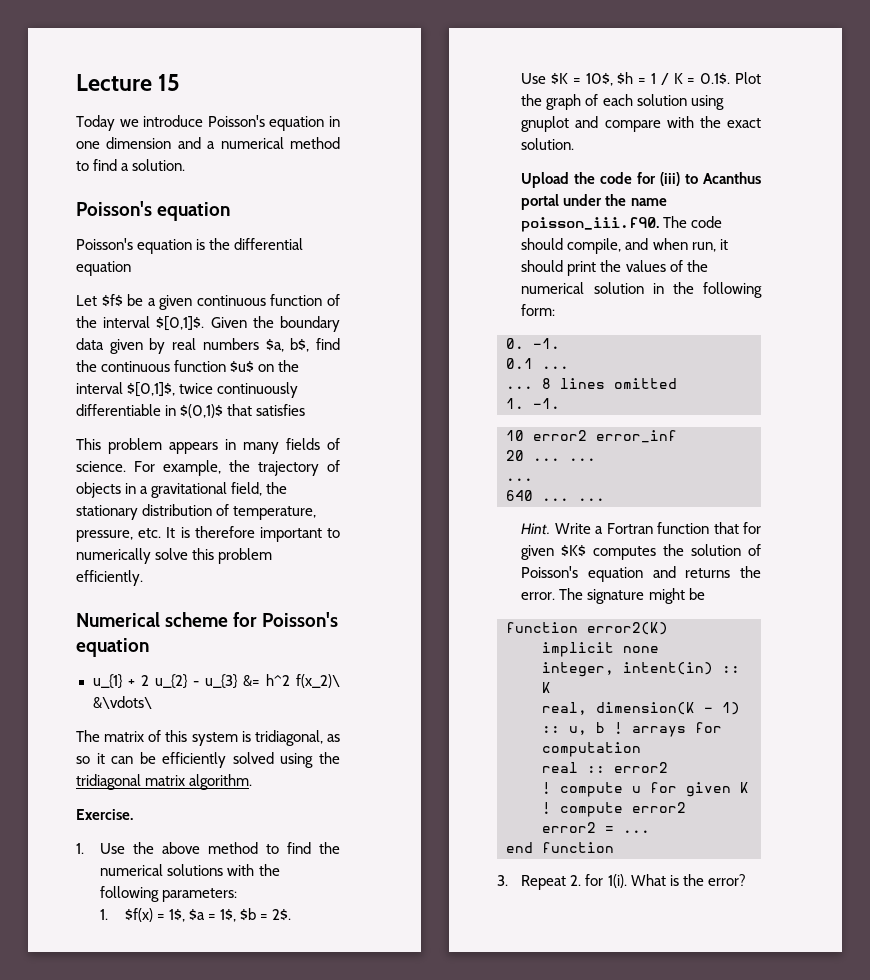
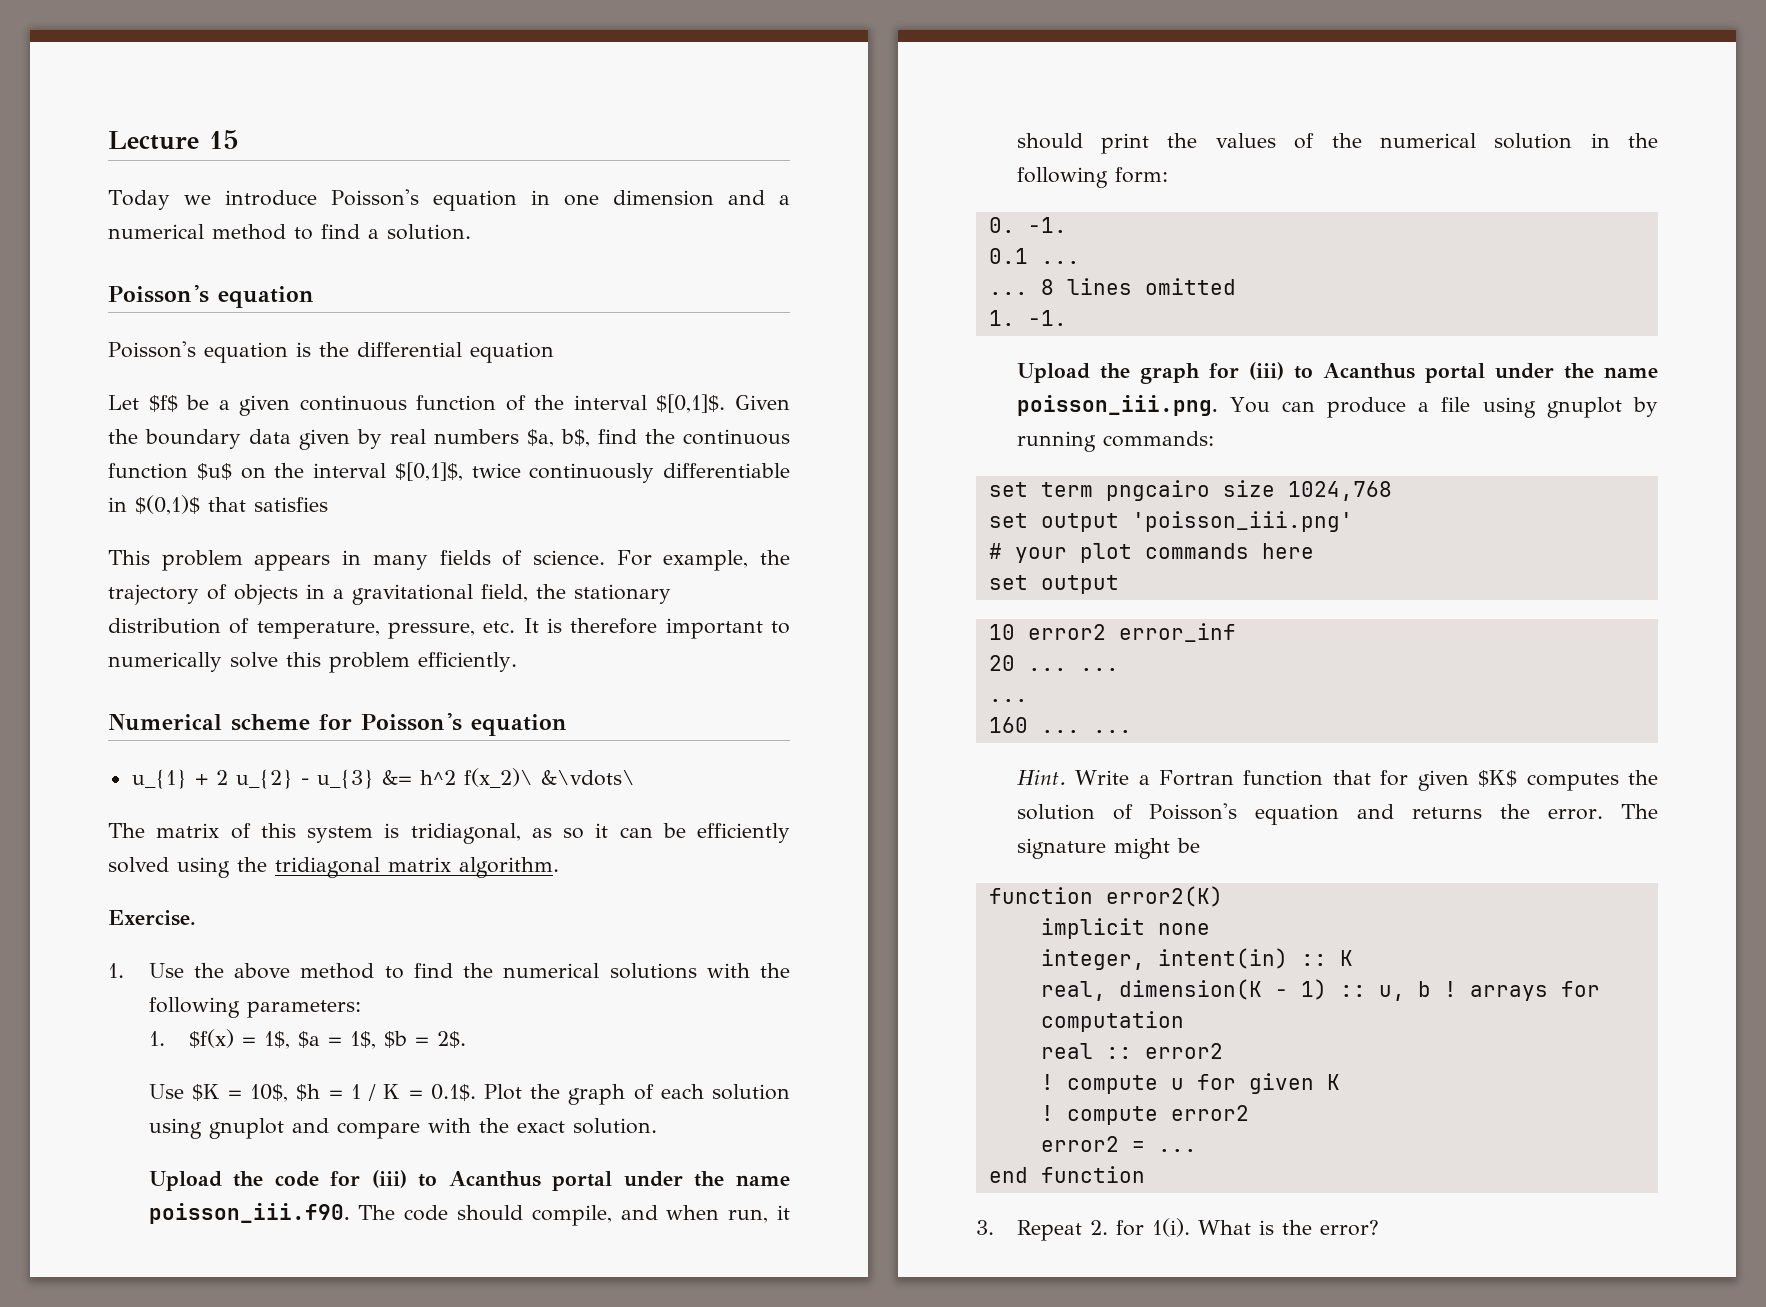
+ Upload the graph for (iii) to Acanthus portal under the name poisson_iii.png. You can produce a file using gnuplot by running commands:
+ set term pngcairo size 1024,768
+ set output 'poisson_iii.png'
+ # your plot commands here
+ set output
- 640 ... ...
+ 160 ... ...

